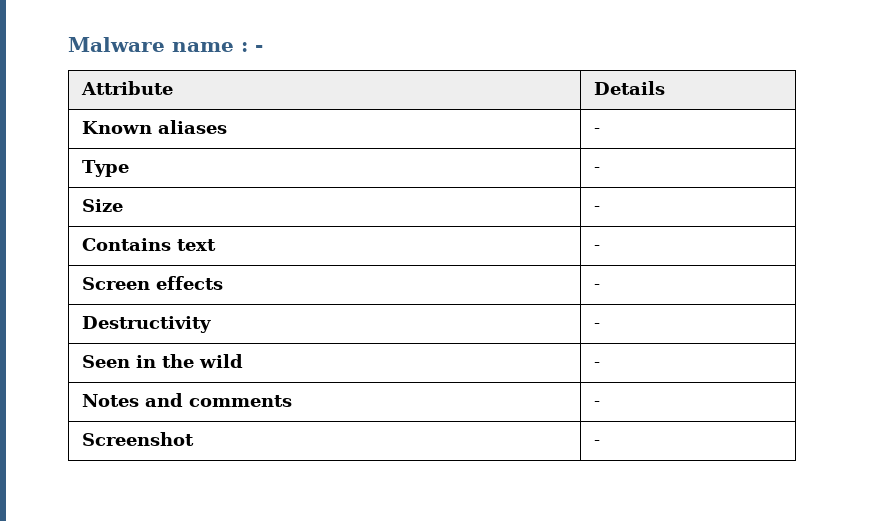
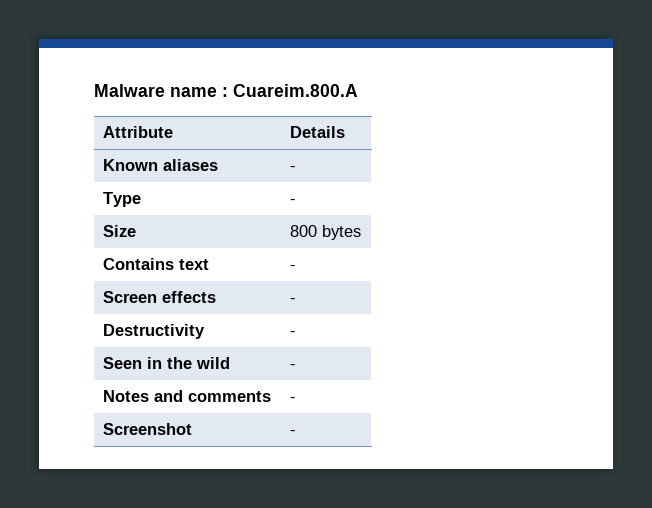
- Malware name : -
+ Malware name : Cuareim.800.A
- Size | -
+ Size | 800 bytes

